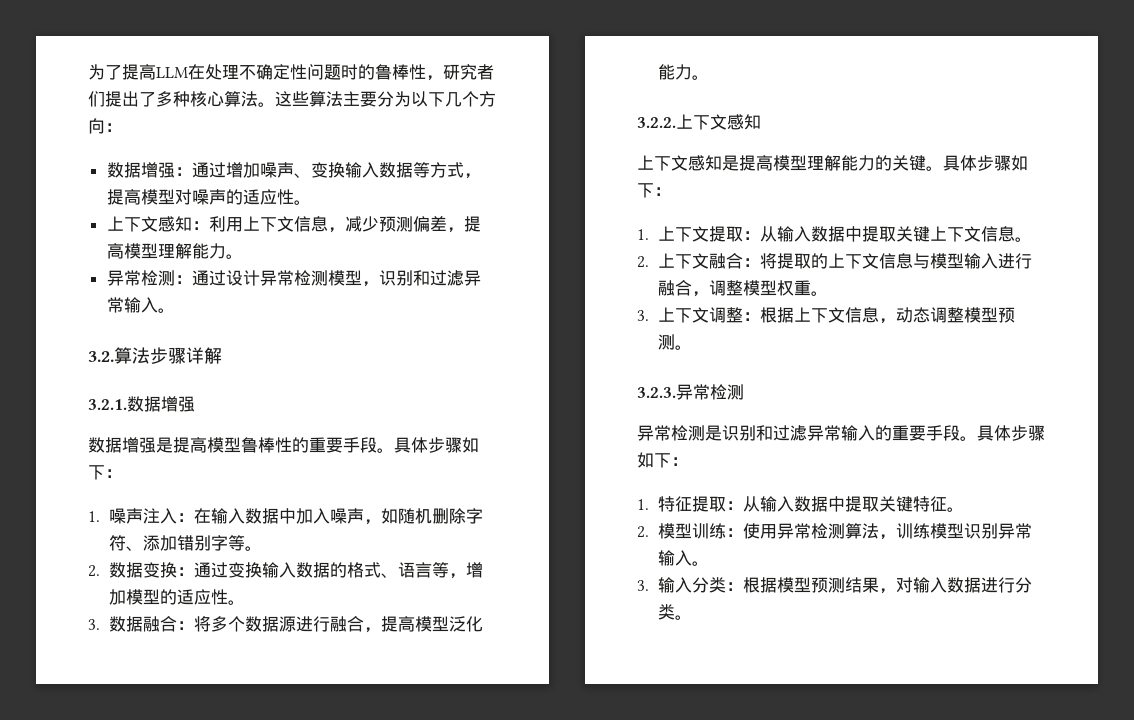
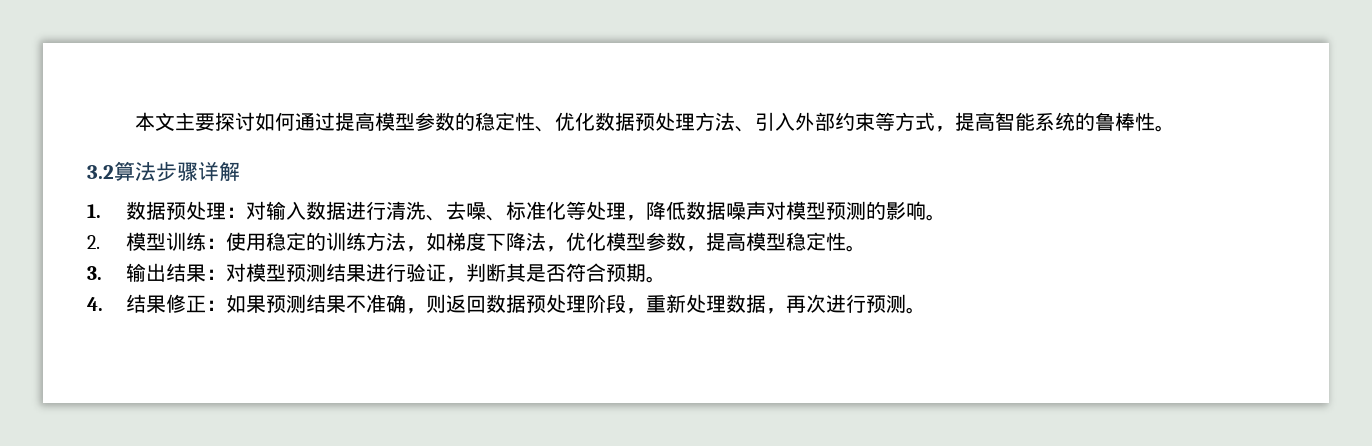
- 为了提高LLM在处理不确定性问题时的鲁棒性，研究者们提出了多种核心算法。这些算法主要分为以下几个方向：
- 数据增强：通过增加噪声、变换输入数据等方式，提高模型对噪声的适应性。
- 上下文感知：利用上下文信息，减少预测偏差，提高模型理解能力。
- 异常检测：通过设计异常检测模型，识别和过滤异常输入。
- 3.2.算法步骤详解
- 3.2.1.数据增强
- 数据增强是提高模型鲁棒性的重要手段。具体步骤如下：
- 1.噪声注入：在输入数据中加入噪声，如随机删除字符、添加错别字等。
- 2.数据变换：通过变换输入数据的格式、语言等，增加模型的适应性。
- 3.数据融合：将多个数据源进行融合，提高模型泛化能力。
- 3.2.2.上下文感知
- 上下文感知是提高模型理解能力的关键。具体步骤如下：
- 1.上下文提取：从输入数据中提取关键上下文信息。
- 2.上下文融合：将提取的上下文信息与模型输入进行融合，调整模型权重。
- 3.上下文调整：根据上下文信息，动态调整模型预测。
- 3.2.3.异常检测
- 异常检测是识别和过滤异常输入的重要手段。具体步骤如下：
- 1.特征提取：从输入数据中提取关键特征。
+ 本文主要探讨如何通过提高模型参数的稳定性、优化数据预处理方法、引入外部约束等方式，提高智能系统的鲁棒性。
+ 3.2算法步骤详解
+ 1.数据预处理：对输入数据进行清洗、去噪、标准化等处理，降低数据噪声对模型预测的影响。
- 2.模型训练：使用异常检测算法，训练模型识别异常输入。
- 3.输入分类：根据模型预测结果，对输入数据进行分类。
+ 2.模型训练：使用稳定的训练方法，如梯度下降法，优化模型参数，提高模型稳定性。
+ 3.输出结果：对模型预测结果进行验证，判断其是否符合预期。
+ 4.结果修正：如果预测结果不准确，则返回数据预处理阶段，重新处理数据，再次进行预测。

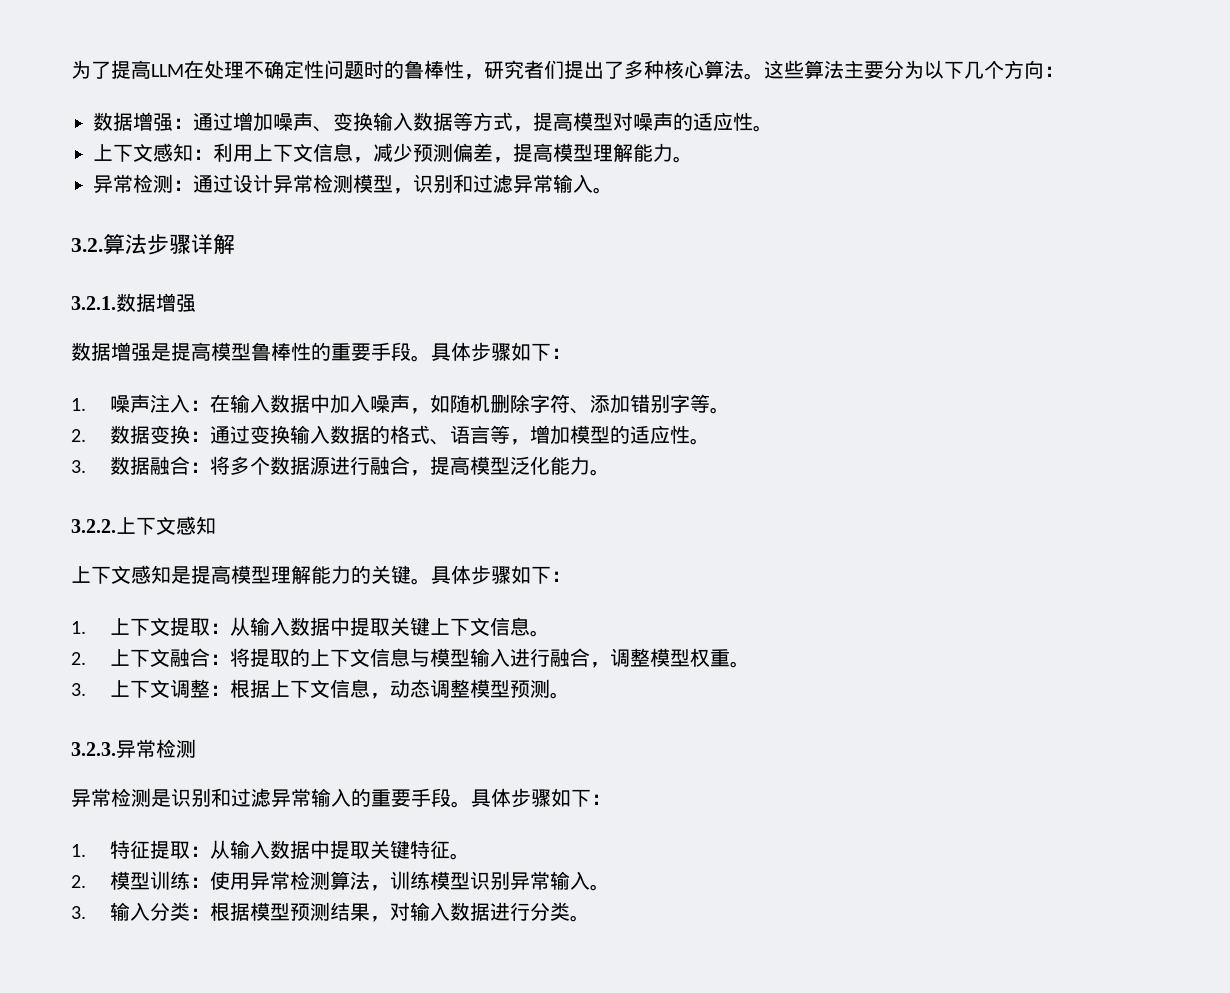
- 本文主要探讨如何通过提高模型参数的稳定性、优化数据预处理方法、引入外部约束等方式，提高智能系统的鲁棒性。
- 3.2算法步骤详解
- 1.数据预处理：对输入数据进行清洗、去噪、标准化等处理，降低数据噪声对模型预测的影响。
+ 为了提高LLM在处理不确定性问题时的鲁棒性，研究者们提出了多种核心算法。这些算法主要分为以下几个方向：
+ 数据增强：通过增加噪声、变换输入数据等方式，提高模型对噪声的适应性。
+ 上下文感知：利用上下文信息，减少预测偏差，提高模型理解能力。
+ 异常检测：通过设计异常检测模型，识别和过滤异常输入。
+ 3.2.算法步骤详解
+ 3.2.1.数据增强
+ 数据增强是提高模型鲁棒性的重要手段。具体步骤如下：
+ 1.噪声注入：在输入数据中加入噪声，如随机删除字符、添加错别字等。
+ 2.数据变换：通过变换输入数据的格式、语言等，增加模型的适应性。
+ 3.数据融合：将多个数据源进行融合，提高模型泛化能力。
+ 3.2.2.上下文感知
+ 上下文感知是提高模型理解能力的关键。具体步骤如下：
+ 1.上下文提取：从输入数据中提取关键上下文信息。
+ 2.上下文融合：将提取的上下文信息与模型输入进行融合，调整模型权重。
+ 3.上下文调整：根据上下文信息，动态调整模型预测。
+ 3.2.3.异常检测
+ 异常检测是识别和过滤异常输入的重要手段。具体步骤如下：
+ 1.特征提取：从输入数据中提取关键特征。
- 2.模型训练：使用稳定的训练方法，如梯度下降法，优化模型参数，提高模型稳定性。
- 3.输出结果：对模型预测结果进行验证，判断其是否符合预期。
- 4.结果修正：如果预测结果不准确，则返回数据预处理阶段，重新处理数据，再次进行预测。
+ 2.模型训练：使用异常检测算法，训练模型识别异常输入。
+ 3.输入分类：根据模型预测结果，对输入数据进行分类。

